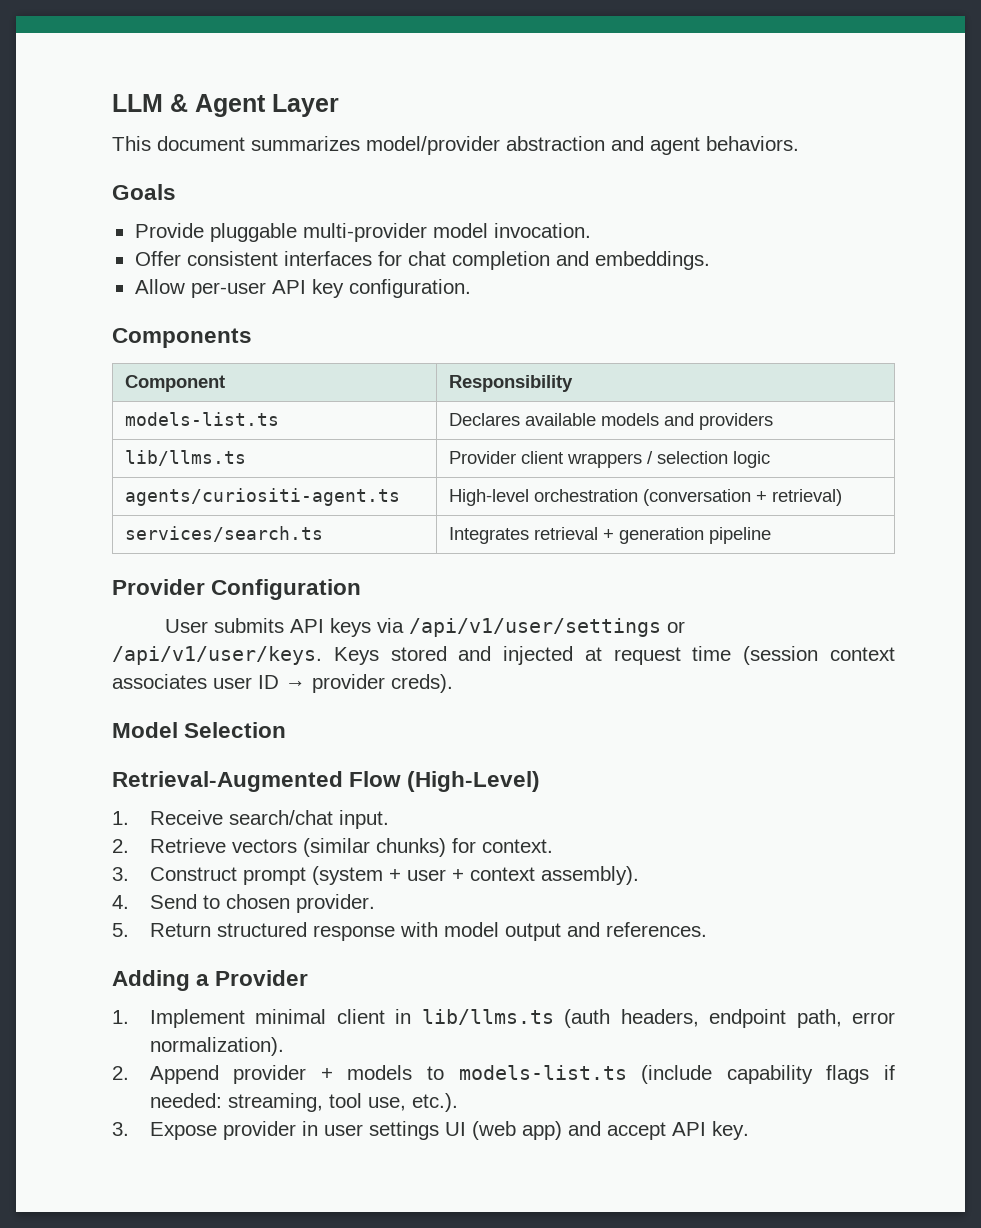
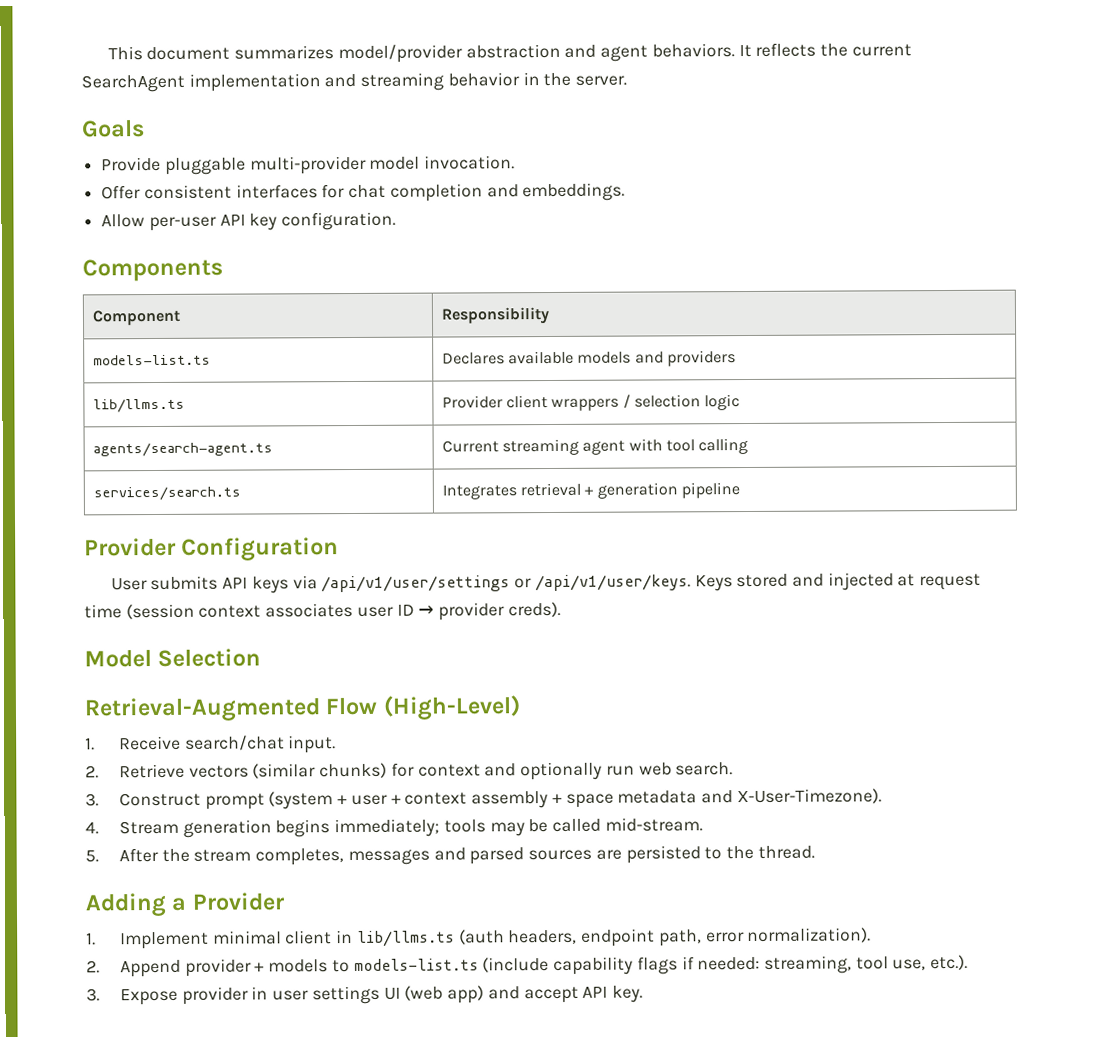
- LLM & Agent Layer
+ It reflects the current SearchAgent implementation and streaming behavior in the server.
- agents/curiositi-agent.ts | High-level orchestration (conversation + retrieval)
+ agents/search-agent.ts | Current streaming agent with tool calling
- 2. Retrieve vectors (similar chunks) for context.
+ 2. Retrieve vectors (similar chunks) for context and optionally run web search.
- 3. Construct prompt (system + user + context assembly).
- 4. Send to chosen provider.
- 5. Return structured response with model output and references.
+ 3. Construct prompt (system + user + context assembly + space metadata and X-User-Timezone).
+ 4. Stream generation begins immediately; tools may be called mid-stream.
+ 5. After the stream completes, messages and parsed sources are persisted to the thread.

